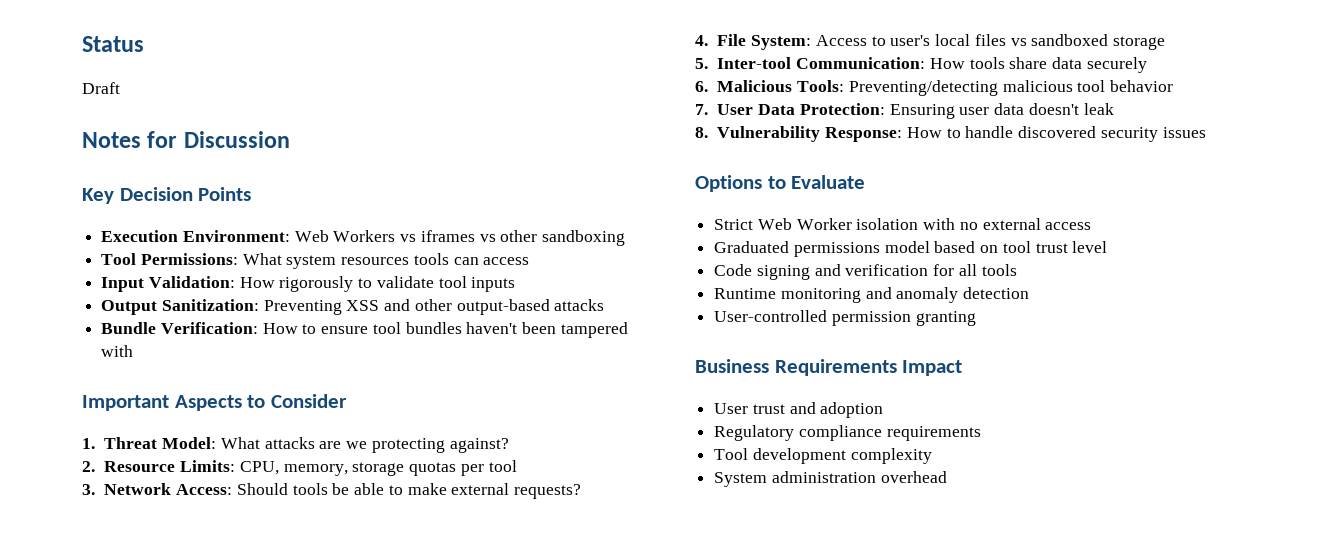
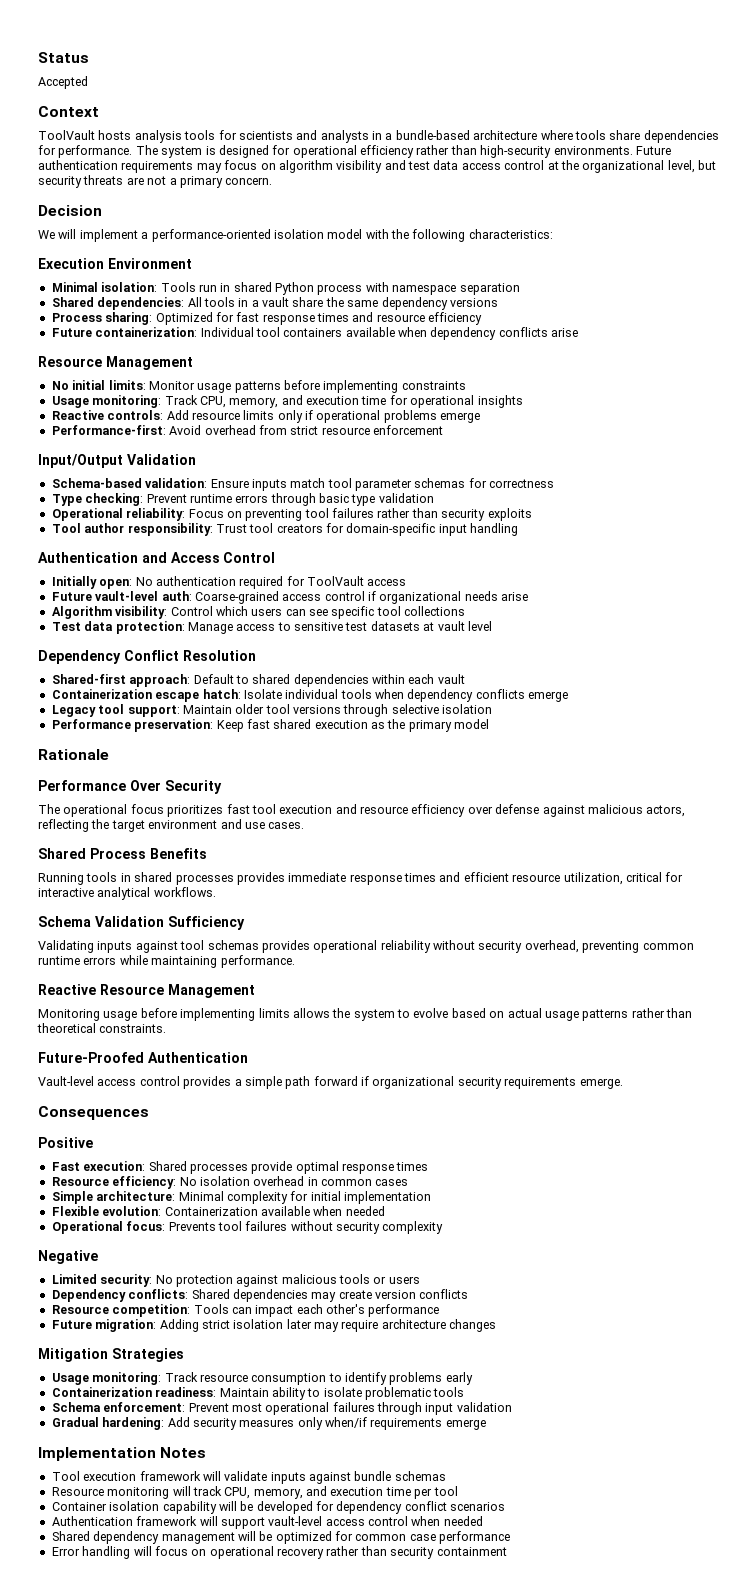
- Draft
- Notes for Discussion
- Key Decision Points
- Execution Environment: Web Workers vs iframes vs other sandboxing
- Tool Permissions: What system resources tools can access
- Input Validation: How rigorously to validate tool inputs
- Output Sanitization: Preventing XSS and other output-based attacks
- Bundle Verification: How to ensure tool bundles haven't been tampered with
- Important Aspects to Consider
- 1. Threat Model: What attacks are we protecting against?
- 2. Resource Limits: CPU, memory, storage quotas per tool
- 3. Network Access: Should tools be able to make external requests?
- 4. File System: Access to user's local files vs sandboxed storage
- 5. Inter-tool Communication: How tools share data securely
- 6. Malicious Tools: Preventing/detecting malicious tool behavior
- 7. User Data Protection: Ensuring user data doesn't leak
- 8. Vulnerability Response: How to handle discovered security issues
- Options to Evaluate
- Strict Web Worker isolation with no external access
- Graduated permissions model based on tool trust level
- Code signing and verification for all tools
- Runtime monitoring and anomaly detection
- User-controlled permission granting
- Business Requirements Impact
- User trust and adoption
- Regulatory compliance requirements
- Tool development complexity
- System administration overhead
+ Accepted
+ Context
+ ToolVault hosts analysis tools for scientists and analysts in a bundle-based architecture where tools share dependencies for performance. The system is designed for operational efficiency rather than high-security environments. Future authentication requirements may focus on algorithm visibility and test data access control at the organizational level, but security threats are not a primary concern.
+ Decision
+ We will implement a performance-oriented isolation model with the following characteristics:
+ Execution Environment
+ Minimal isolation: Tools run in shared Python process with namespace separation
+ Shared dependencies: All tools in a vault share the same dependency versions
+ Process sharing: Optimized for fast response times and resource efficiency
+ Future containerization: Individual tool containers available when dependency conflicts arise
+ Resource Management
+ No initial limits: Monitor usage patterns before implementing constraints
+ Usage monitoring: Track CPU, memory, and execution time for operational insights
+ Reactive controls: Add resource limits only if operational problems emerge
+ Performance-first: Avoid overhead from strict resource enforcement
+ Input/Output Validation
+ Schema-based validation: Ensure inputs match tool parameter schemas for correctness
+ Type checking: Prevent runtime errors through basic type validation
+ Operational reliability: Focus on preventing tool failures rather than security exploits
+ Tool author responsibility: Trust tool creators for domain-specific input handling
+ Authentication and Access Control
+ Initially open: No authentication required for ToolVault access
+ Future vault-level auth: Coarse-grained access control if organizational needs arise
+ Algorithm visibility: Control which users can see specific tool collections
+ Test data protection: Manage access to sensitive test datasets at vault level
+ Dependency Conflict Resolution
+ Shared-first approach: Default to shared dependencies within each vault
+ Containerization escape hatch: Isolate individual tools when dependency conflicts emerge
+ Legacy tool support: Maintain older tool versions through selective isolation
+ Performance preservation: Keep fast shared execution as the primary model
+ Rationale
+ Performance Over Security
+ The operational focus prioritizes fast tool execution and resource efficiency over defense against malicious actors, reflecting the target environment and use cases.
+ Shared Process Benefits
+ Running tools in shared processes provides immediate response times and efficient resource utilization, critical for interactive analytical workflows.
+ Schema Validation Sufficiency
+ Validating inputs against tool schemas provides operational reliability without security overhead, preventing common runtime errors while maintaining performance.
+ Reactive Resource Management
+ Monitoring usage before implementing limits allows the system to evolve based on actual usage patterns rather than theoretical constraints.
+ Future-Proofed Authentication
+ Vault-level access control provides a simple path forward if organizational security requirements emerge.
+ Consequences
+ Positive
+ Fast execution: Shared processes provide optimal response times
+ Resource efficiency: No isolation overhead in common cases
+ Simple architecture: Minimal complexity for initial implementation
+ Flexible evolution: Containerization available when needed
+ Operational focus: Prevents tool failures without security complexity
+ Negative
+ Limited security: No protection against malicious tools or users
+ Dependency conflicts: Shared dependencies may create version conflicts
+ Resource competition: Tools can impact each other's performance
+ Future migration: Adding strict isolation later may require architecture changes
+ Mitigation Strategies
+ Usage monitoring: Track resource consumption to identify problems early
+ Containerization readiness: Maintain ability to isolate problematic tools
+ Schema enforcement: Prevent most operational failures through input validation
+ Gradual hardening: Add security measures only when/if requirements emerge
+ Implementation Notes
+ Tool execution framework will validate inputs against bundle schemas
+ Resource monitoring will track CPU, memory, and execution time per tool
+ Container isolation capability will be developed for dependency conflict scenarios
+ Authentication framework will support vault-level access control when needed
+ Shared dependency management will be optimized for common case performance
+ Error handling will focus on operational recovery rather than security containment

